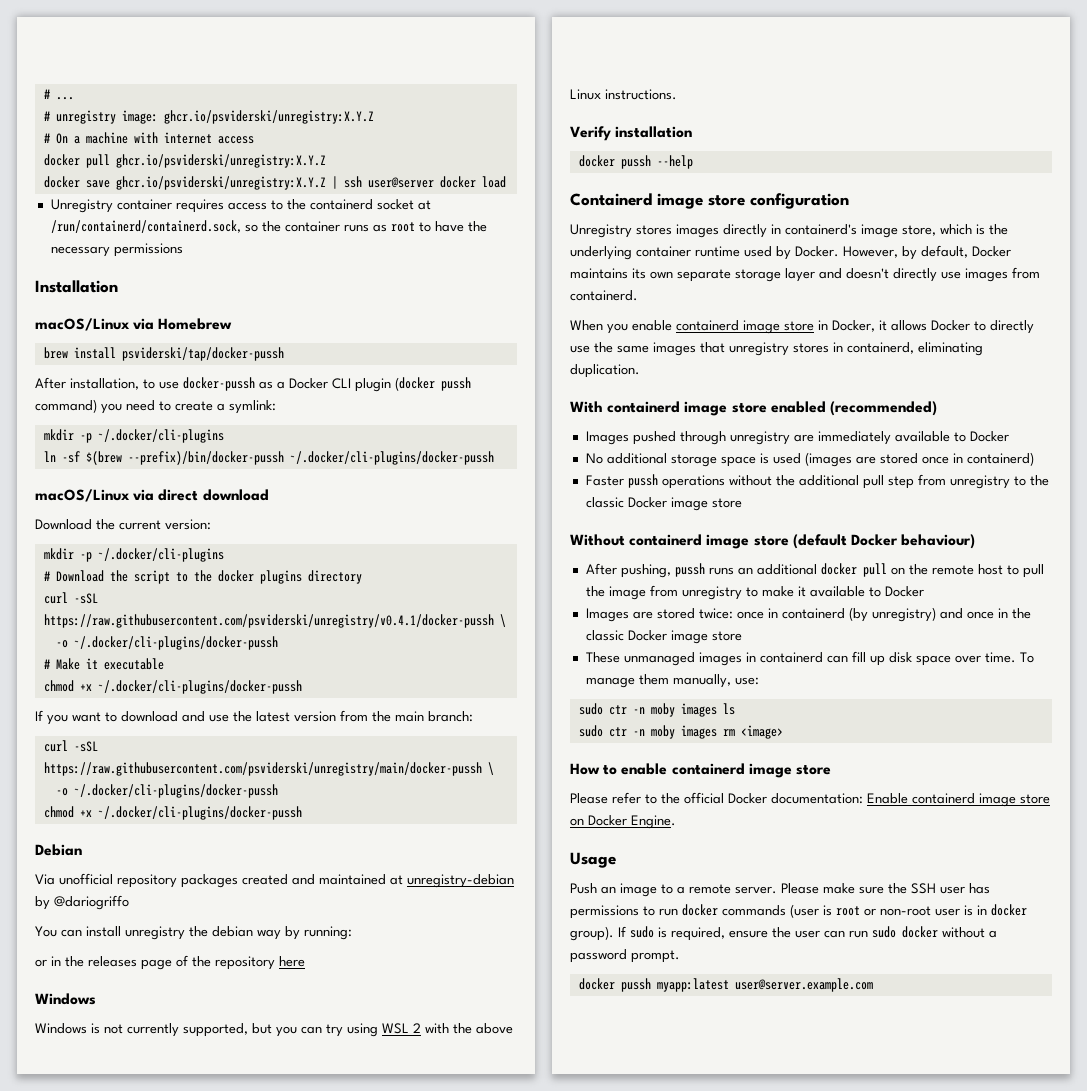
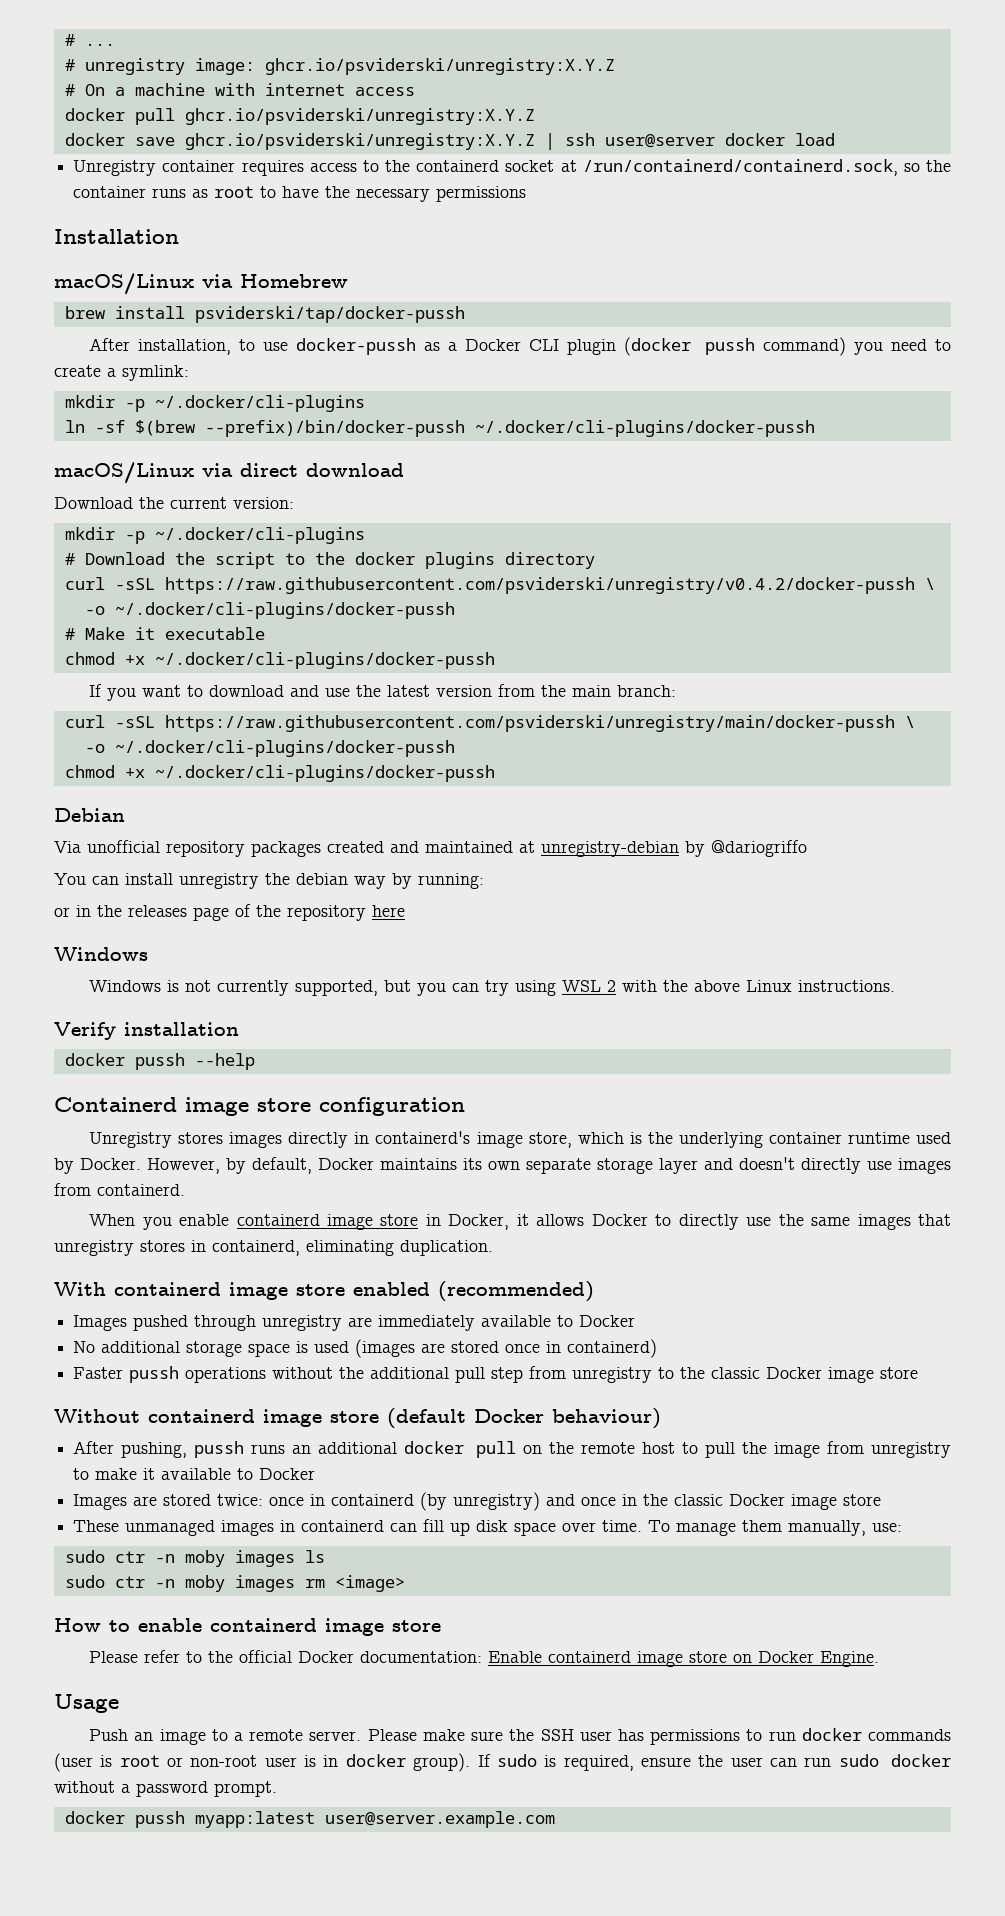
- curl -sSL https://raw.githubusercontent.com/psviderski/unregistry/v0.4.1/docker-pussh \
+ curl -sSL https://raw.githubusercontent.com/psviderski/unregistry/v0.4.2/docker-pussh \

